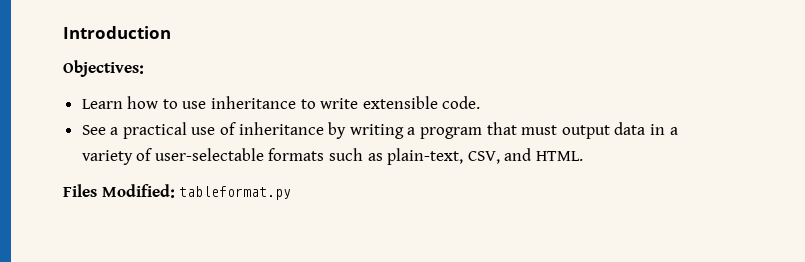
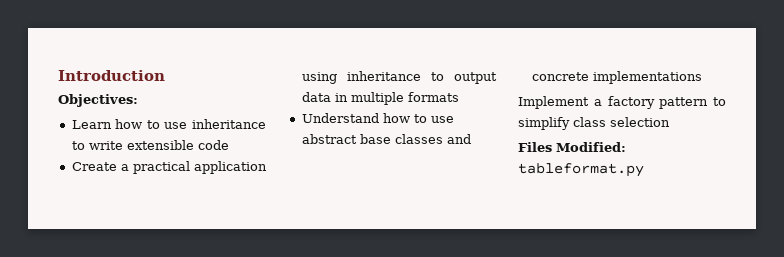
- Learn how to use inheritance to write extensible code.
- See a practical use of inheritance by writing a program that must output data in a variety of user-selectable formats such as plain-text, CSV, and HTML.
+ Learn how to use inheritance to write extensible code
+ Create a practical application using inheritance to output data in multiple formats
+ Understand how to use abstract base classes and concrete implementations
+ Implement a factory pattern to simplify class selection

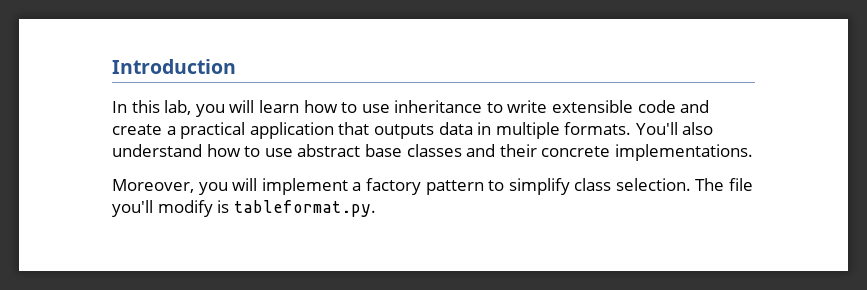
- Objectives:
- Learn how to use inheritance to write extensible code
- Create a practical application using inheritance to output data in multiple formats
- Understand how to use abstract base classes and concrete implementations
- Implement a factory pattern to simplify class selection
- Files Modified: tableformat.py
+ In this lab, you will learn how to use inheritance to write extensible code and create a practical application that outputs data in multiple formats. You'll also understand how to use abstract base classes and their concrete implementations.
+ Moreover, you will implement a factory pattern to simplify class selection. The file you'll modify is tableformat.py.

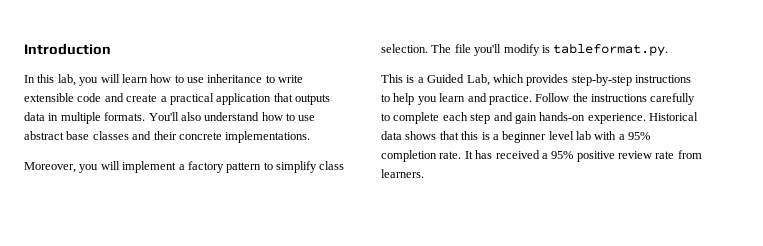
+ This is a Guided Lab, which provides step-by-step instructions to help you learn and practice. Follow the instructions carefully to complete each step and gain hands-on experience. Historical data shows that this is a beginner level lab with a 95% completion rate. It has received a 95% positive review rate from learners.

